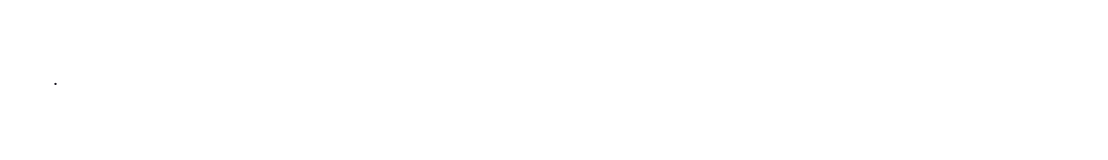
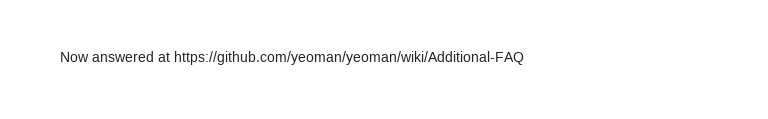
- .
+ Now answered at https://github.com/yeoman/yeoman/wiki/Additional-FAQ

